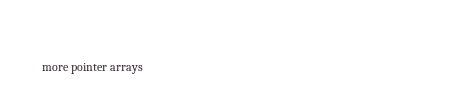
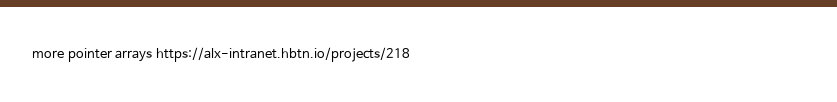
- more pointer arrays
+ more pointer arrays https://alx-intranet.hbtn.io/projects/218

